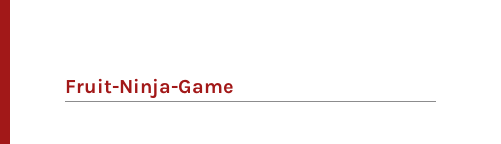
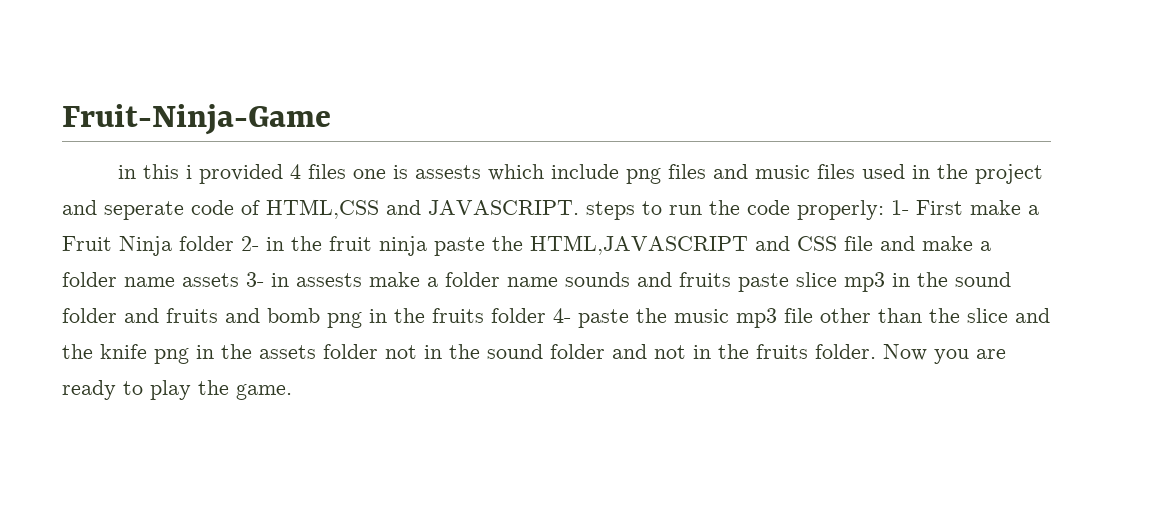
+ in this i provided 4 files one is assests which include png files and music files used in the project and seperate code of HTML,CSS and JAVASCRIPT. steps to run the code properly: 1- First make a Fruit Ninja folder 2- in the fruit ninja paste the HTML,JAVASCRIPT and CSS file and make a folder name assets 3- in assests make a folder name sounds and fruits paste slice mp3 in the sound folder and fruits and bomb png in the fruits folder 4- paste the music mp3 file other than the slice and the knife png in the assets folder not in the sound folder and not in the fruits folder. Now you are ready to play the game.

